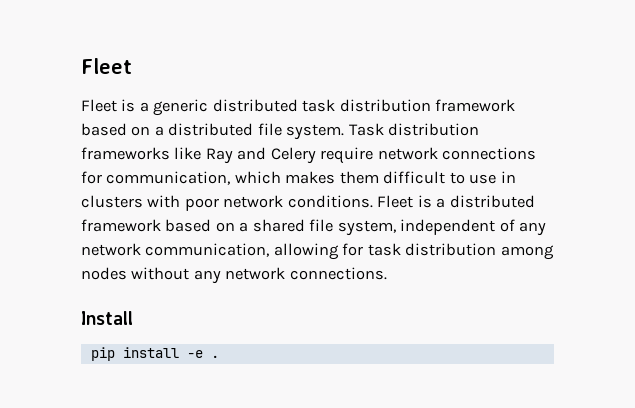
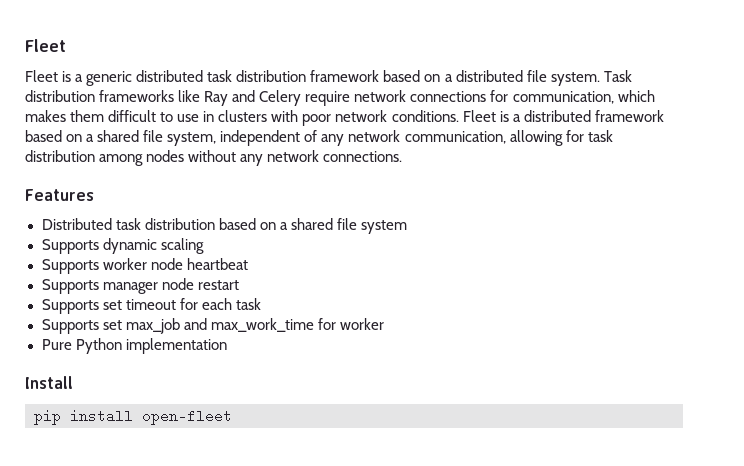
+ Features
+ Distributed task distribution based on a shared file system
+ Supports dynamic scaling
+ Supports worker node heartbeat
+ Supports manager node restart
+ Supports set timeout for each task
+ Supports set max_job and max_work_time for worker
+ Pure Python implementation
- pip install -e .
+ pip install open-fleet

